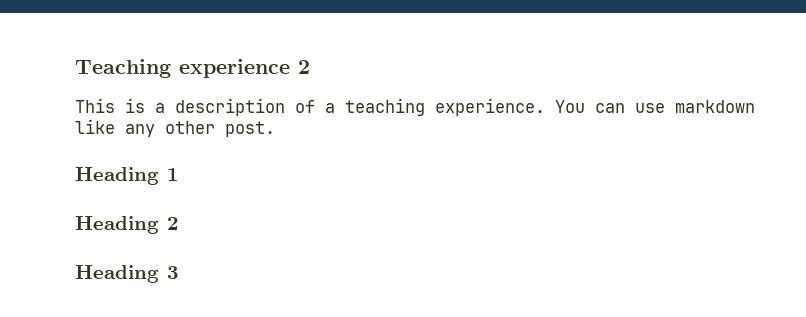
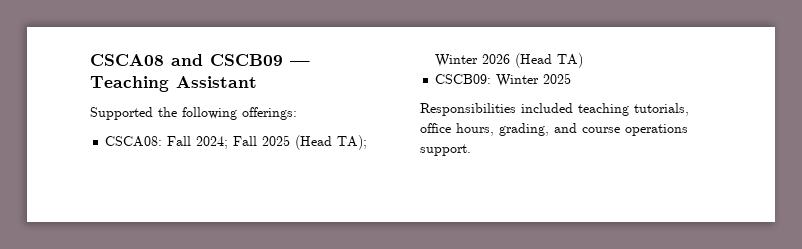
- Teaching experience 2
- This is a description of a teaching experience. You can use markdown like any other post.
- Heading 1
- Heading 2
- Heading 3
+ CSCA08 and CSCB09 — Teaching Assistant
+ Supported the following offerings:
+ CSCA08: Fall 2024; Fall 2025 (Head TA); Winter 2026 (Head TA)
+ CSCB09: Winter 2025
+ Responsibilities included teaching tutorials, office hours, grading, and course operations support.

